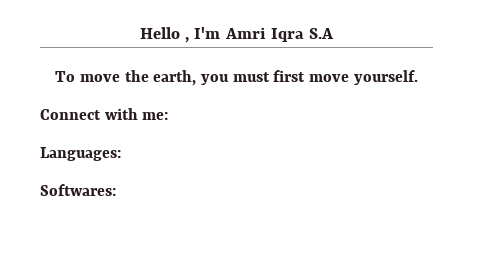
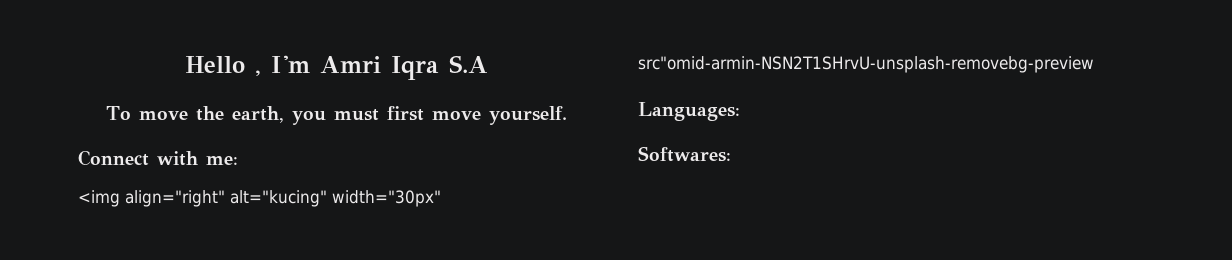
+ <img align="right" alt="kucing" width="30px" src"omid-armin-NSN2T1SHrvU-unsplash-removebg-preview

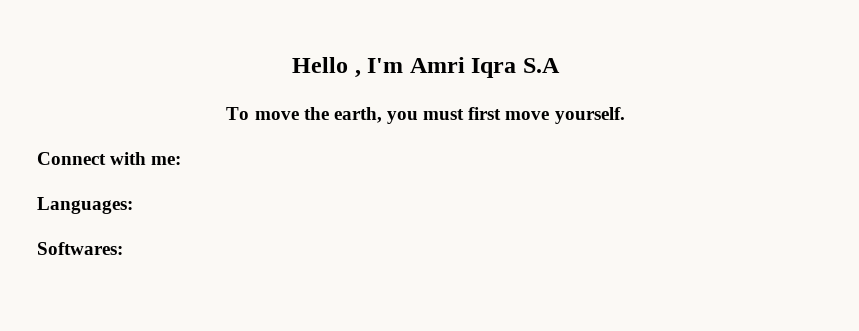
- <img align="right" alt="kucing" width="30px" src"omid-armin-NSN2T1SHrvU-unsplash-removebg-preview

